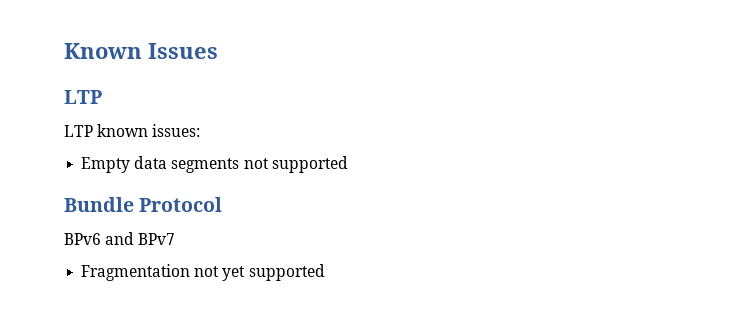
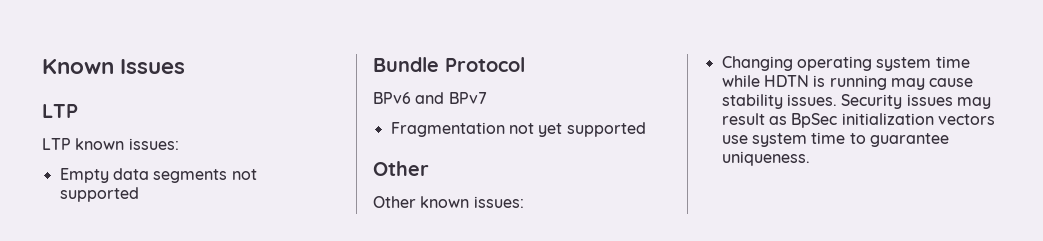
  Fragmentation not yet supported
+ Other
+ Other known issues:
+ Changing operating system time while HDTN is running may cause stability issues. Security issues may result as BpSec initialization vectors use system time to guarantee uniqueness.

